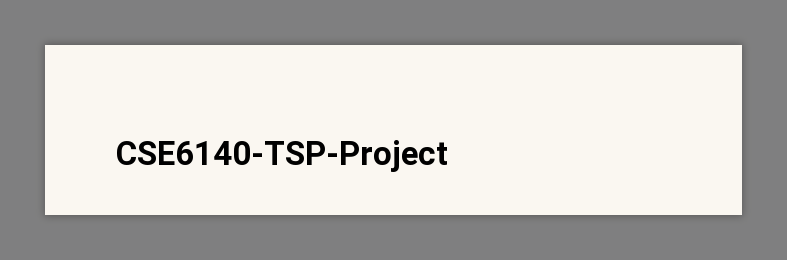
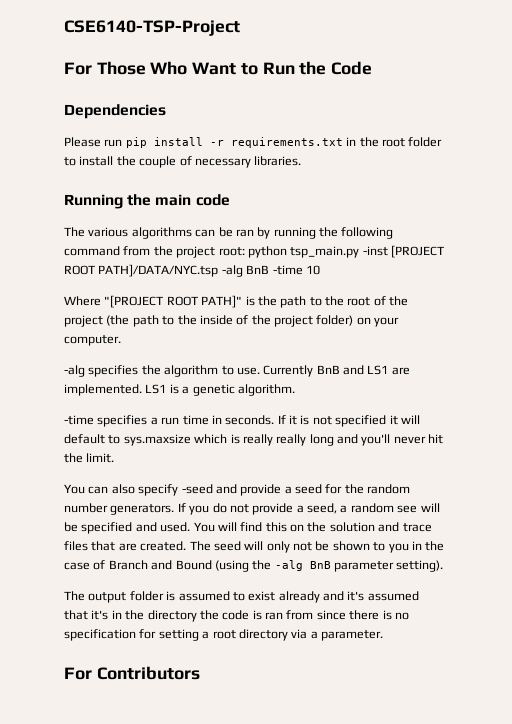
+ For Those Who Want to Run the Code
+ Dependencies
+ Please run pip install -r requirements.txt in the root folder to install the couple of necessary libraries.
+ Running the main code
+ The various algorithms can be ran by running the following command from the project root: python tsp_main.py -inst [PROJECT ROOT PATH]/DATA/NYC.tsp -alg BnB -time 10
+ Where "[PROJECT ROOT PATH]" is the path to the root of the project (the path to the inside of the project folder) on your computer.
+ -alg specifies the algorithm to use. Currently BnB and LS1 are implemented. LS1 is a genetic algorithm.
+ -time specifies a run time in seconds. If it is not specified it will default to sys.maxsize which is really really long and you'll never hit the limit.
+ You can also specify -seed and provide a seed for the random number generators. If you do not provide a seed, a random see will be specified and used. You will find this on the solution and trace files that are created. The seed will only not be shown to you in the case of Branch and Bound (using the -alg BnB parameter setting).
+ The output folder is assumed to exist already and it's assumed that it's in the directory the code is ran from since there is no specification for setting a root directory via a parameter.
+ For Contributors

